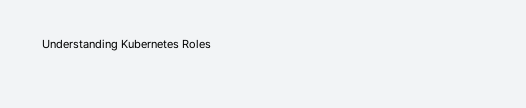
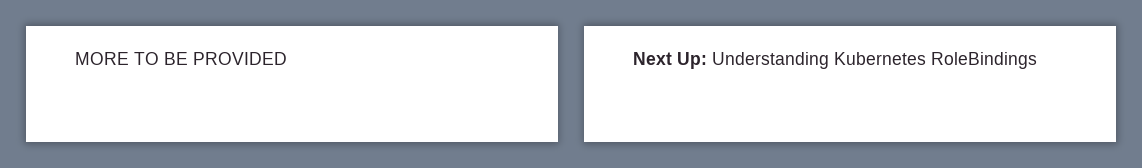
- Understanding Kubernetes Roles
+ MORE TO BE PROVIDED
+ Next Up: Understanding Kubernetes RoleBindings

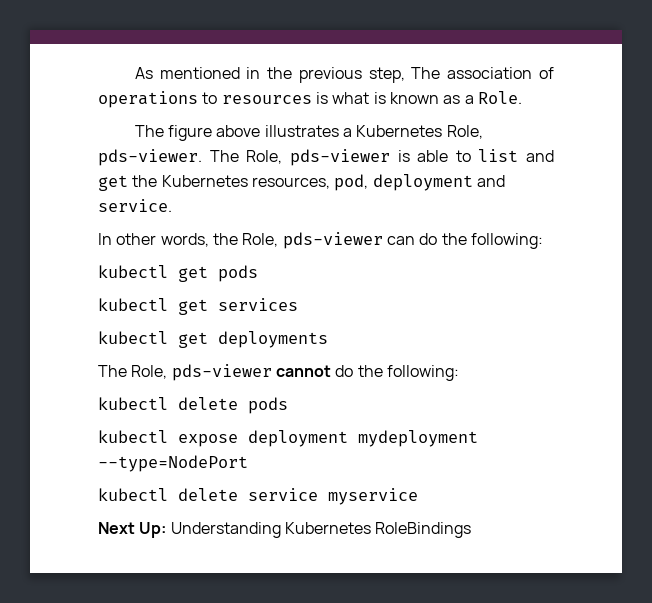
- MORE TO BE PROVIDED
+ As mentioned in the previous step, The association of operations to resources is what is known as a Role.
+ The figure above illustrates a Kubernetes Role, pds-viewer. The Role, pds-viewer is able to list and get the Kubernetes resources, pod, deployment and service.
+ In other words, the Role, pds-viewer can do the following:
+ kubectl get pods
+ kubectl get services
+ kubectl get deployments
+ The Role, pds-viewer cannot do the following:
+ kubectl delete pods
+ kubectl expose deployment mydeployment --type=NodePort
+ kubectl delete service myservice

